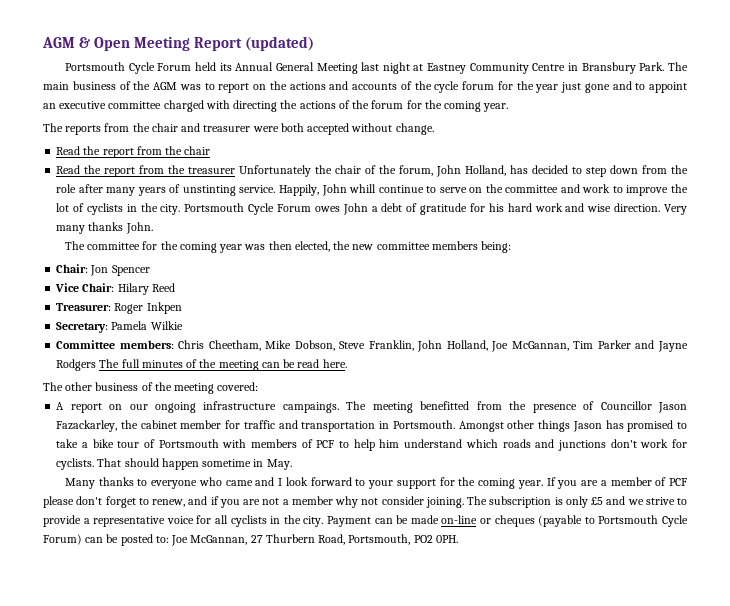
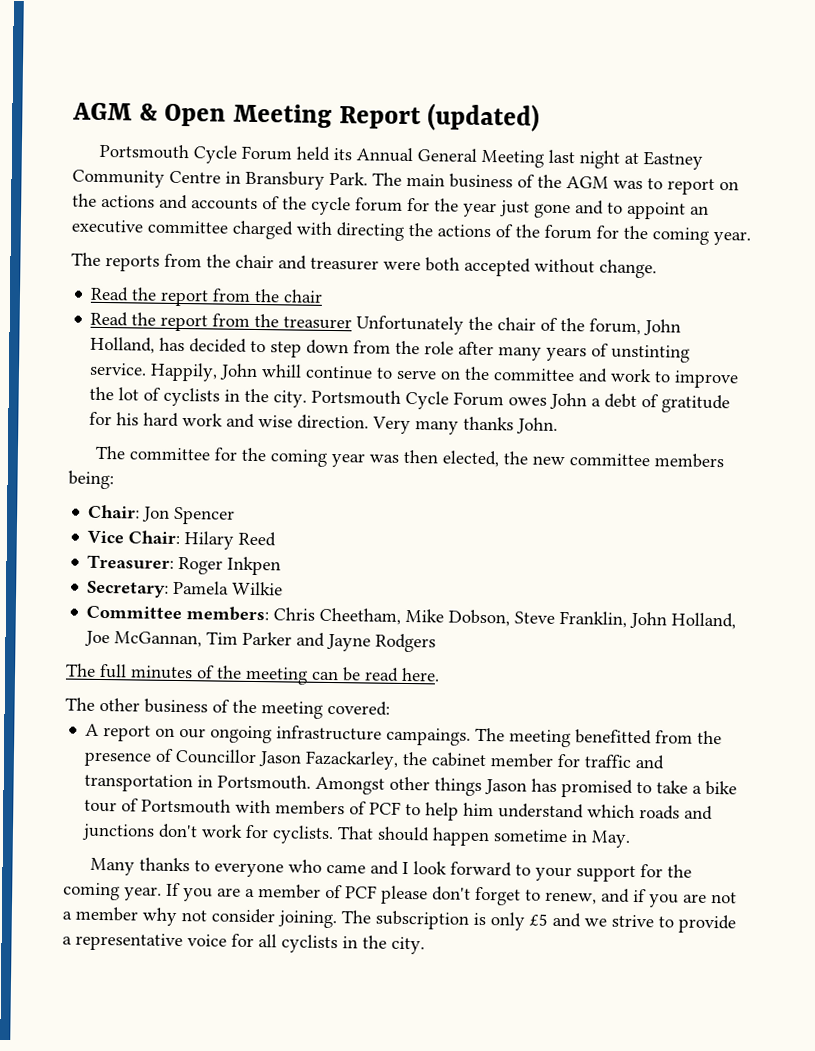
- Committee members: Chris Cheetham, Mike Dobson, Steve Franklin, John Holland, Joe McGannan, Tim Parker and Jayne Rodgers The full minutes of the meeting can be read here.
+ Committee members: Chris Cheetham, Mike Dobson, Steve Franklin, John Holland, Joe McGannan, Tim Parker and Jayne Rodgers
+ The full minutes of the meeting can be read here.
- Payment can be made on-line or cheques (payable to Portsmouth Cycle Forum) can be posted to: Joe McGannan, 27 Thurbern Road, Portsmouth, PO2 0PH.

